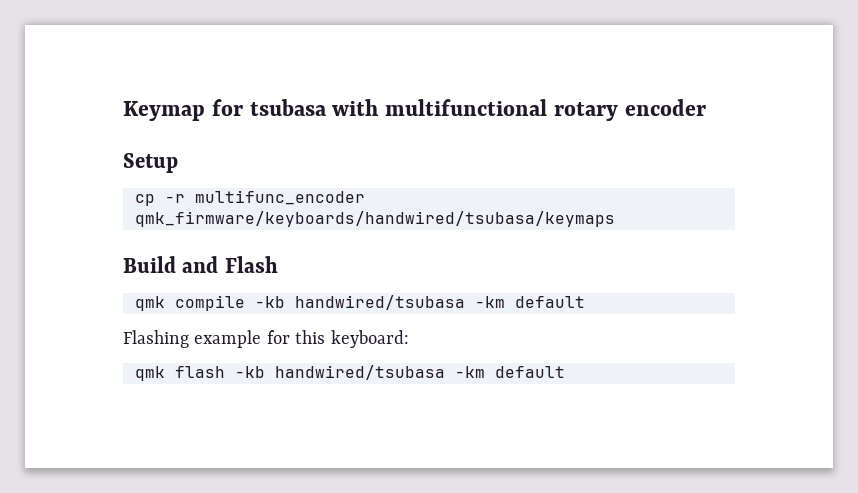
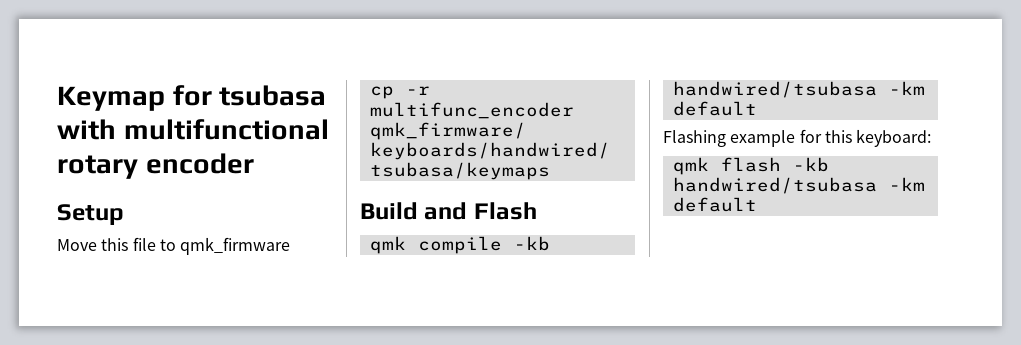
+ Move this file to qmk_firmware

